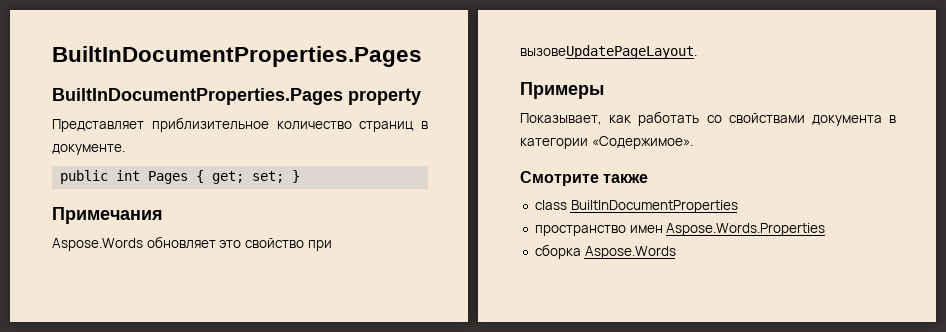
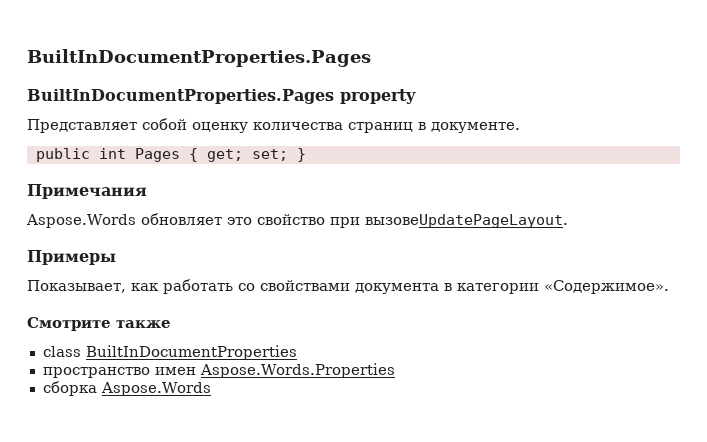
- Представляет приблизительное количество страниц в документе.
+ Представляет собой оценку количества страниц в документе.

